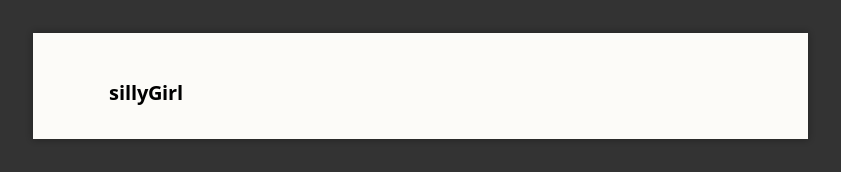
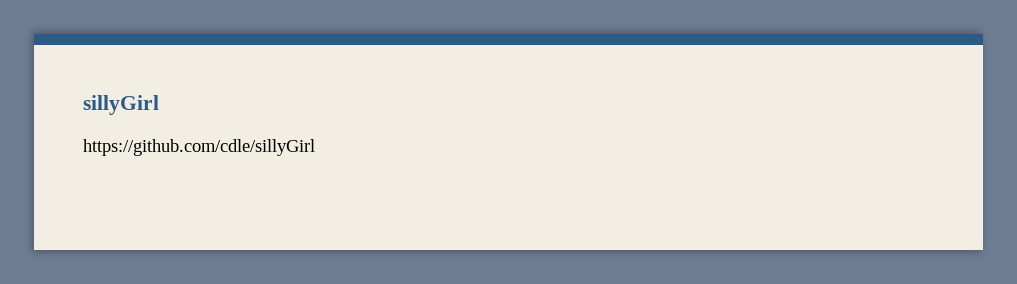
+ https://github.com/cdle/sillyGirl

